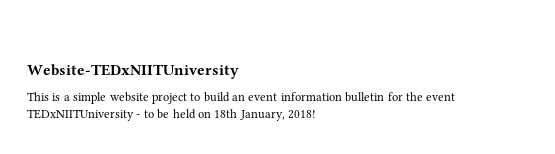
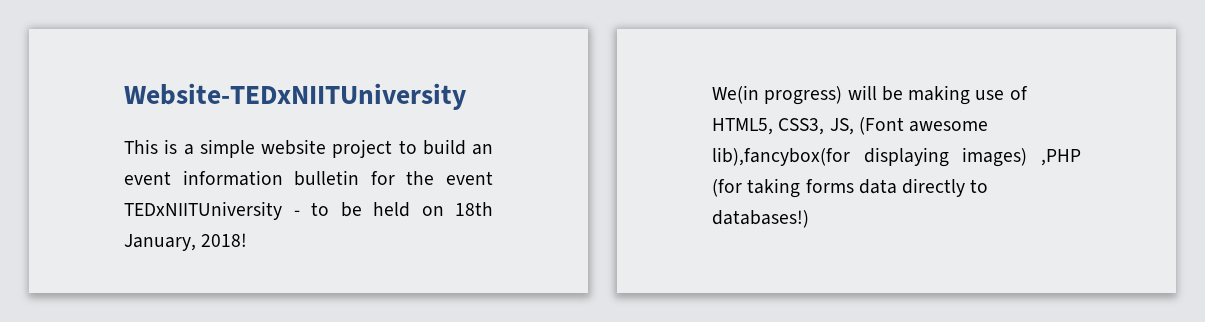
+ We(in progress) will be making use of HTML5, CSS3, JS, (Font awesome lib),fancybox(for displaying images) ,PHP (for taking forms data directly to databases!)

